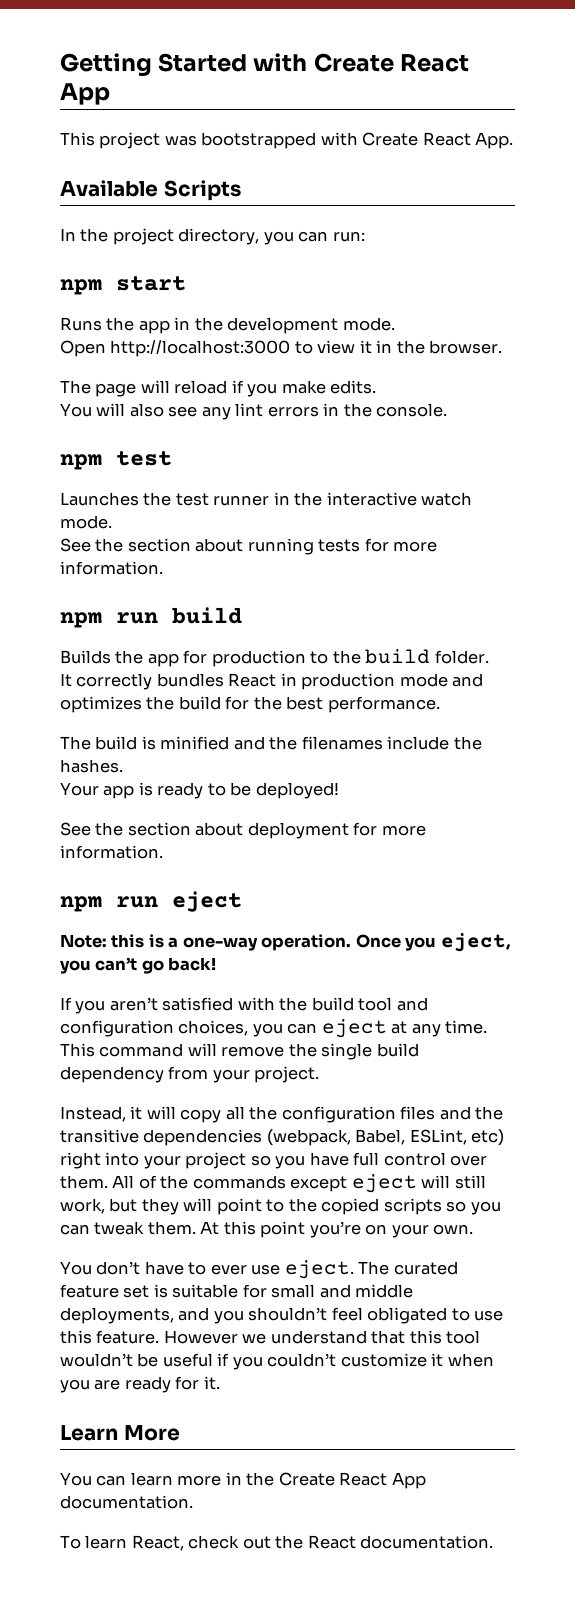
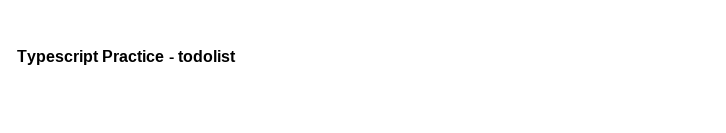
- Getting Started with Create React App
- This project was bootstrapped with Create React App.
- Available Scripts
- In the project directory, you can run:
- npm start
- Runs the app in the development mode.
- Open http://localhost:3000 to view it in the browser.
- The page will reload if you make edits.
- You will also see any lint errors in the console.
- npm test
- Launches the test runner in the interactive watch mode.
- See the section about running tests for more information.
- npm run build
- Builds the app for production to the build folder.
- It correctly bundles React in production mode and optimizes the build for the best performance.
- The build is minified and the filenames include the hashes.
- Your app is ready to be deployed!
- See the section about deployment for more information.
- npm run eject
- Note: this is a one-way operation. Once you eject, you can’t go back!
- If you aren’t satisfied with the build tool and configuration choices, you can eject at any time. This command will remove the single build dependency from your project.
- Instead, it will copy all the configuration files and the transitive dependencies (webpack, Babel, ESLint, etc) right into your project so you have full control over them. All of the commands except eject will still work, but they will point to the copied scripts so you can tweak them. At this point you’re on your own.
- You don’t have to ever use eject. The curated feature set is suitable for small and middle deployments, and you shouldn’t feel obligated to use this feature. However we understand that this tool wouldn’t be useful if you couldn’t customize it when you are ready for it.
- Learn More
- You can learn more in the Create React App documentation.
- To learn React, check out the React documentation.
+ Typescript Practice - todolist

